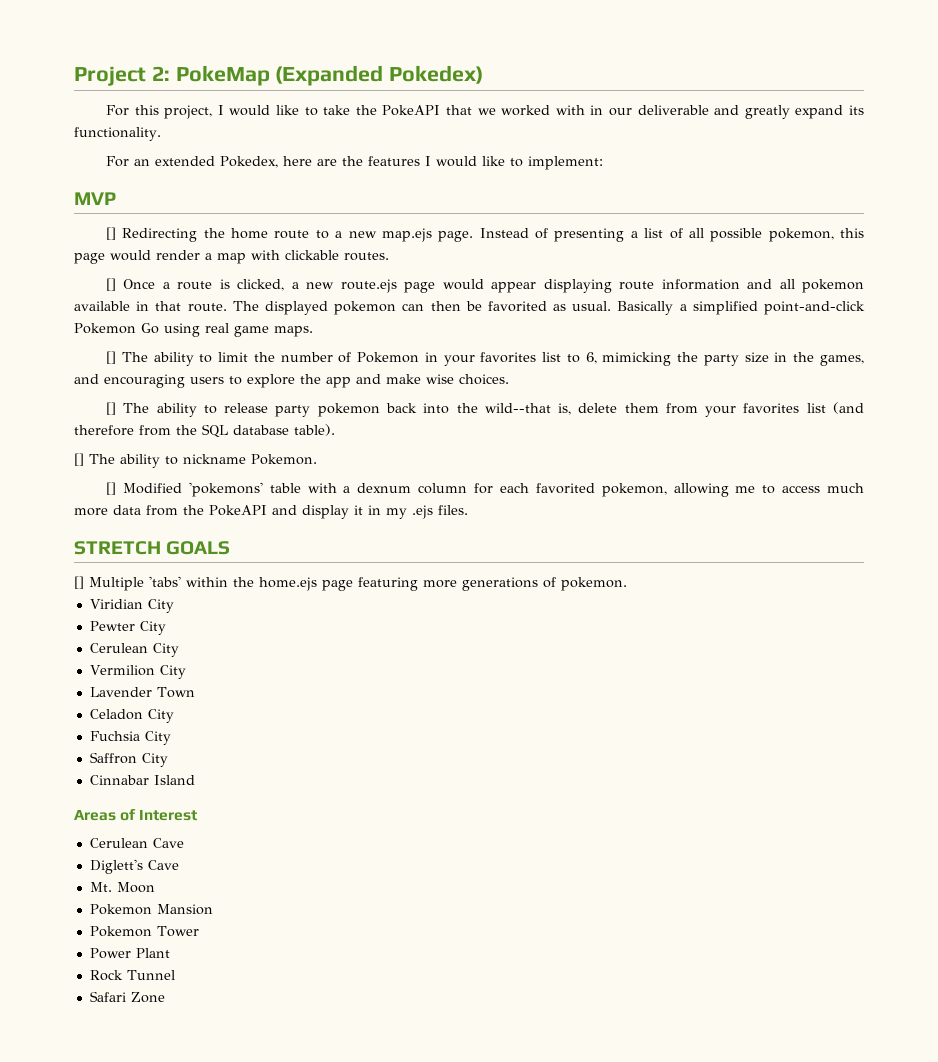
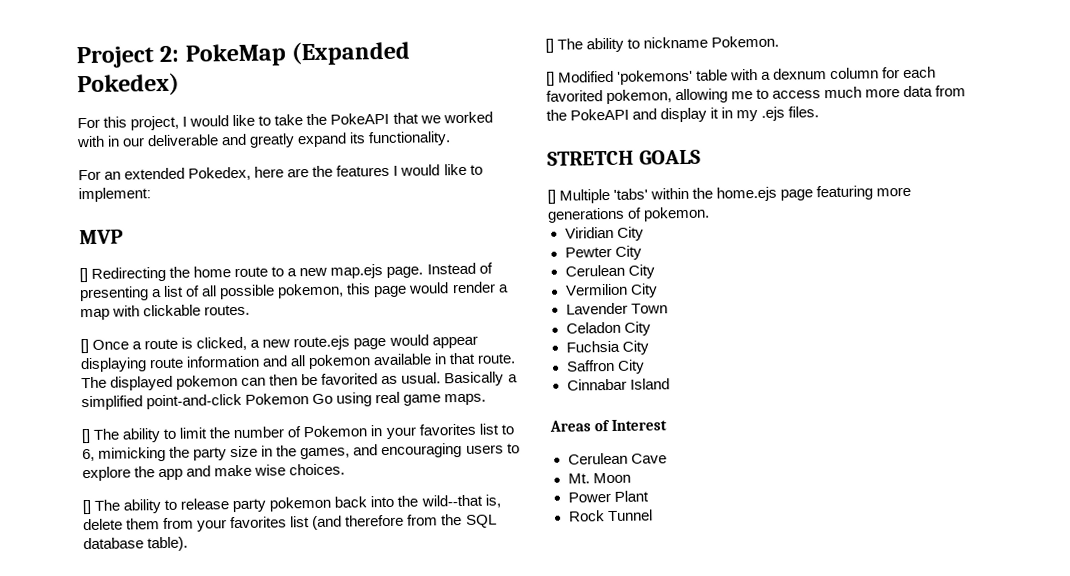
- Diglett's Cave
- Pokemon Mansion
- Pokemon Tower
- Safari Zone

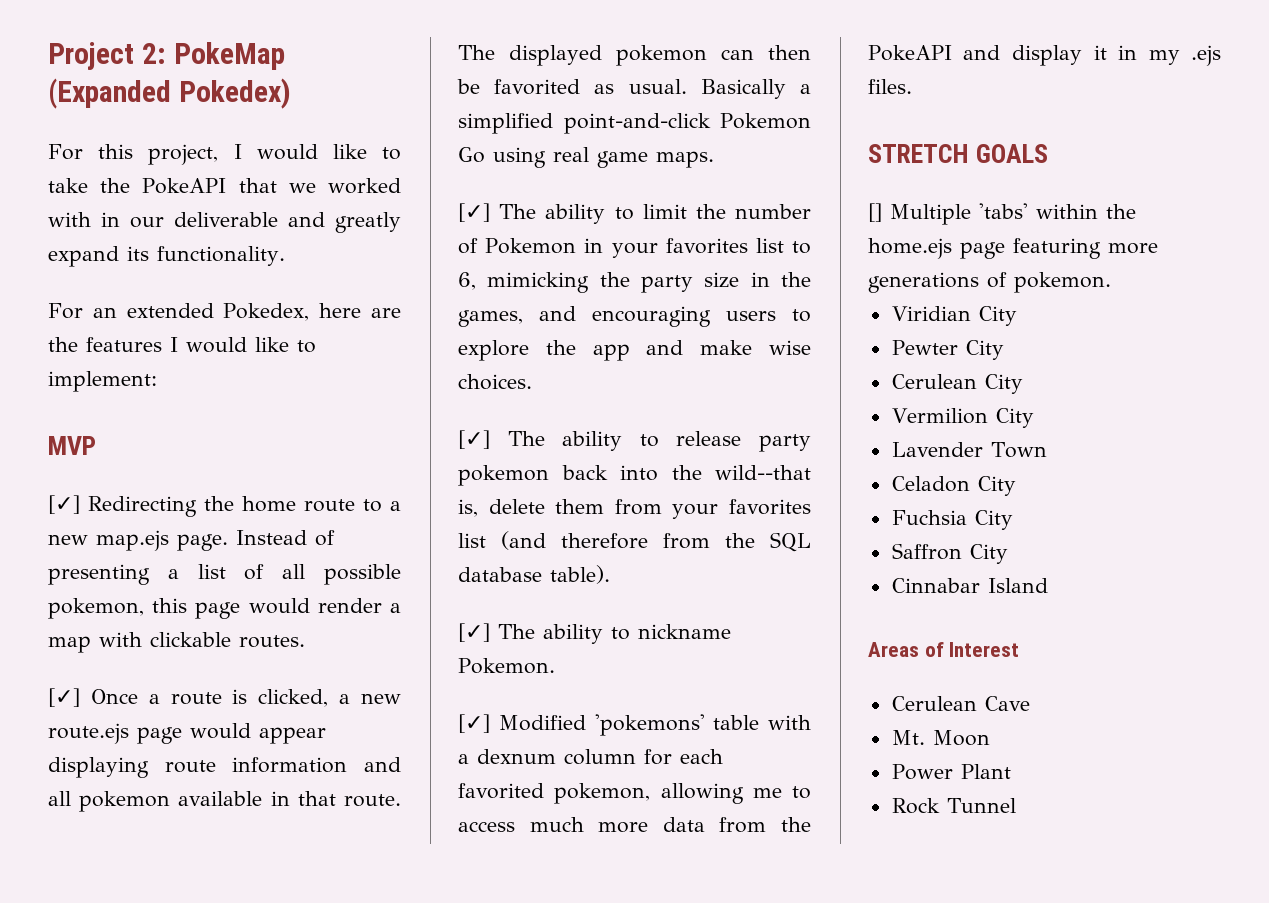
- [] Redirecting the home route to a new map.ejs page.
+ [✓] Redirecting the home route to a new map.ejs page.
- [] Once a route is clicked, a new route.ejs page would appear displaying route information and all pokemon available in that route.
+ [✓] Once a route is clicked, a new route.ejs page would appear displaying route information and all pokemon available in that route.
- [] The ability to limit the number of Pokemon in your favorites list to 6, mimicking the party size in the games, and encouraging users to explore the app and make wise choices.
+ [✓] The ability to limit the number of Pokemon in your favorites list to 6, mimicking the party size in the games, and encouraging users to explore the app and make wise choices.
- [] The ability to release party pokemon back into the wild--that is, delete them from your favorites list (and therefore from the SQL database table).
+ [✓] The ability to release party pokemon back into the wild--that is, delete them from your favorites list (and therefore from the SQL database table).
- [] The ability to nickname Pokemon.
+ [✓] The ability to nickname Pokemon.
- [] Modified 'pokemons' table with a dexnum column for each favorited pokemon, allowing me to access much more data from the PokeAPI and display it in my .ejs files.
+ [✓] Modified 'pokemons' table with a dexnum column for each favorited pokemon, allowing me to access much more data from the PokeAPI and display it in my .ejs files.

